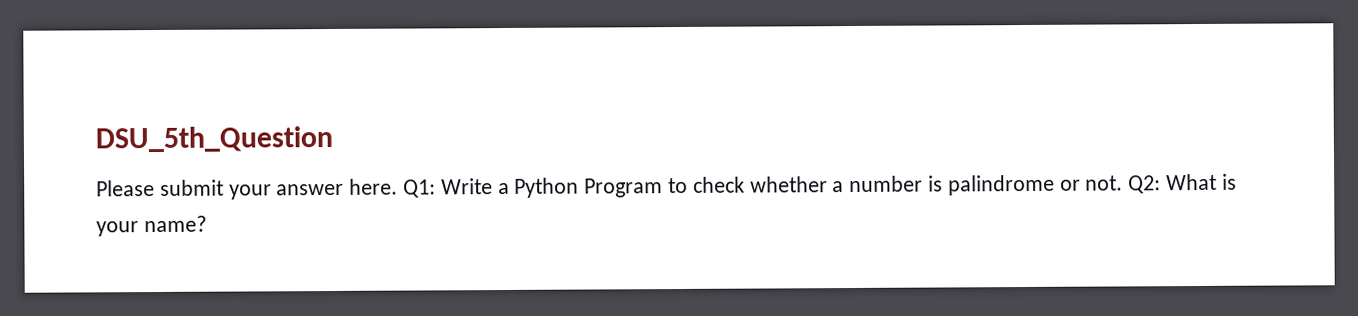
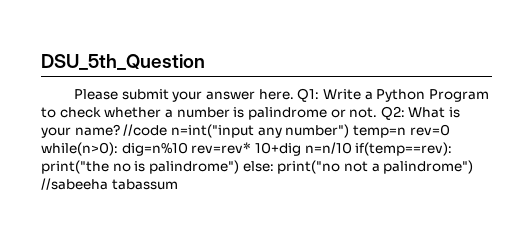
+ //code n=int("input any number") temp=n rev=0 while(n>0): dig=n%10 rev=rev* 10+dig n=n/10 if(temp==rev): print("the no is palindrome") else: print("no not a palindrome") //sabeeha tabassum

